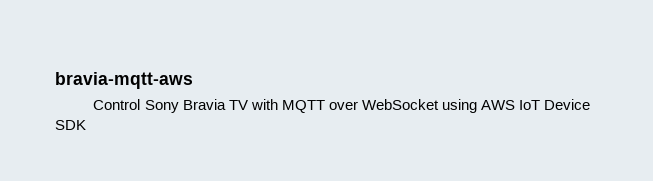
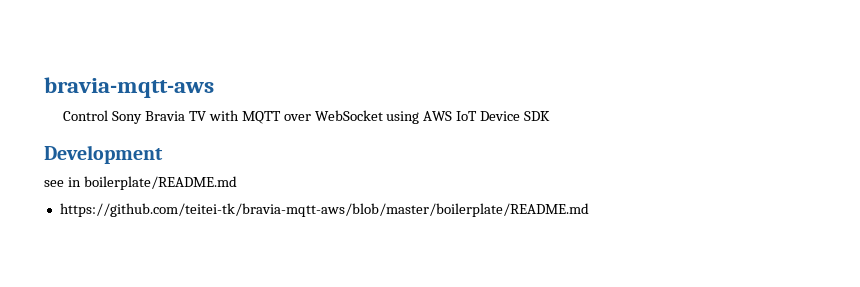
+ Development
+ see in boilerplate/README.md
+ https://github.com/teitei-tk/bravia-mqtt-aws/blob/master/boilerplate/README.md

